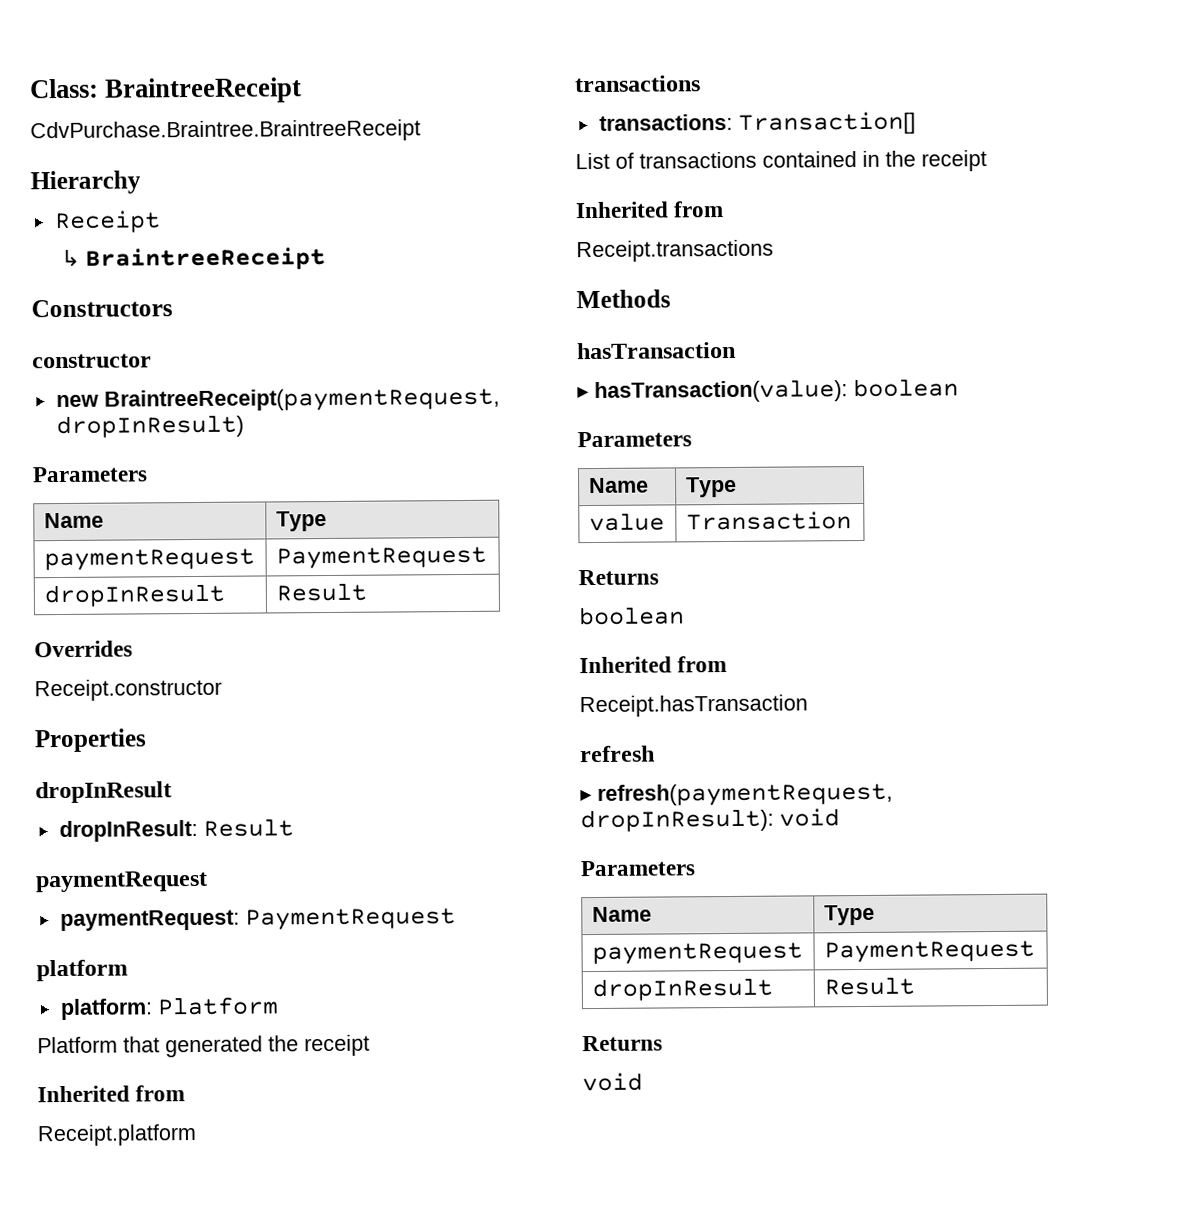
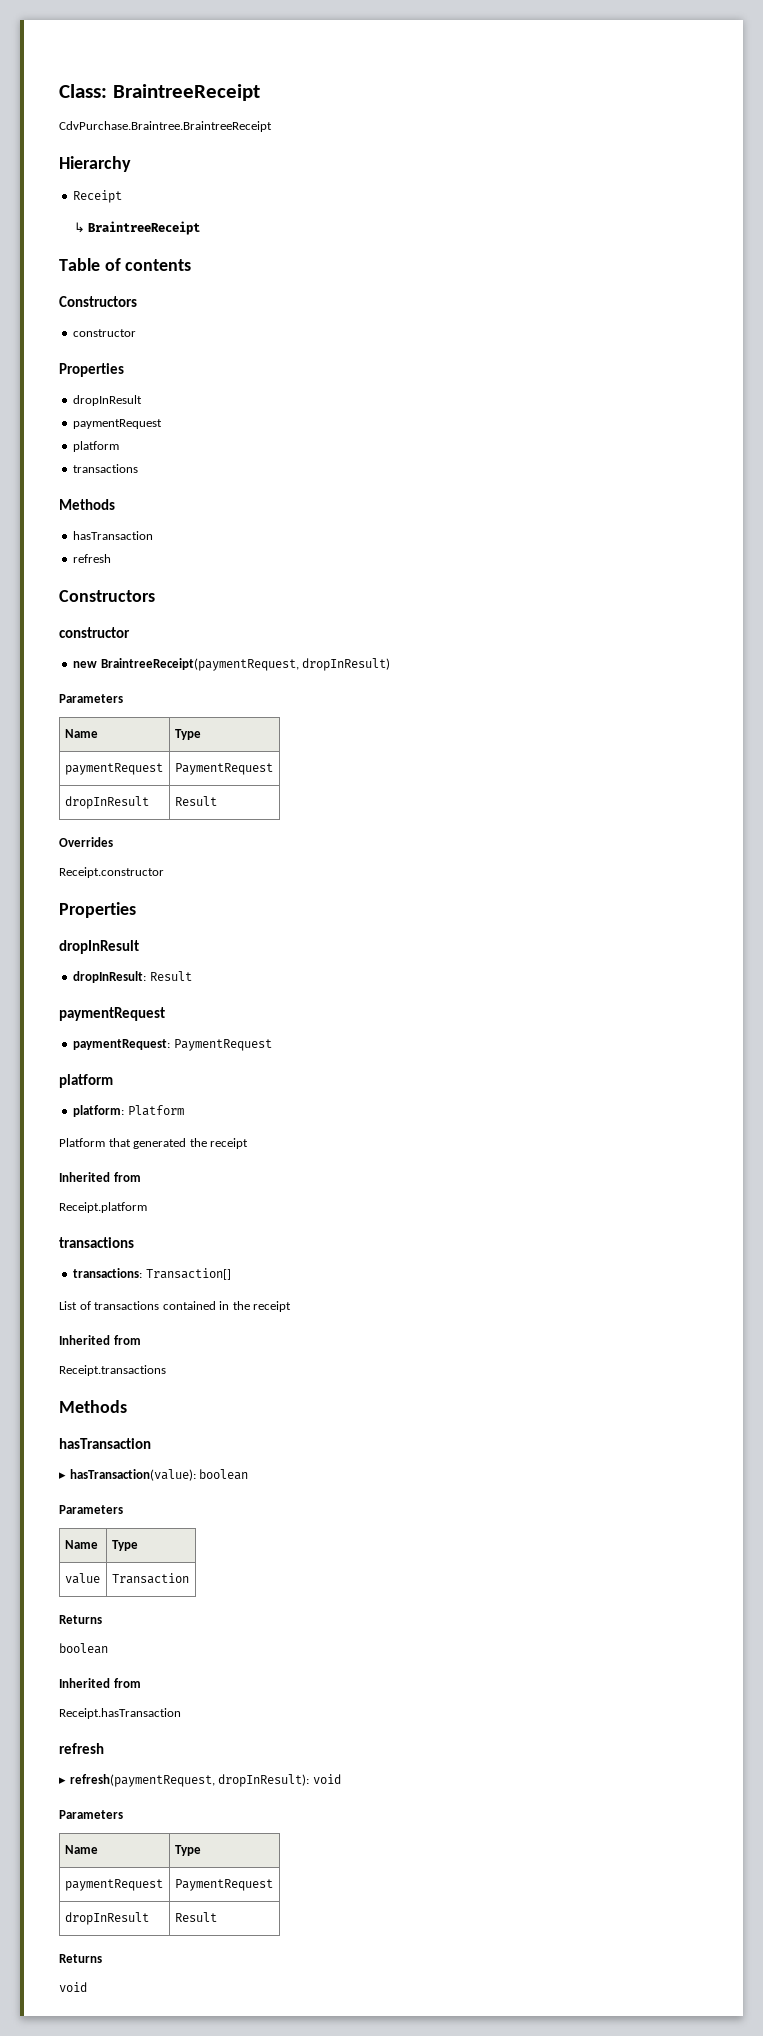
+ Table of contents
+ Constructors
+ constructor
+ Properties
+ dropInResult
+ paymentRequest
+ platform
+ transactions
+ Methods
+ hasTransaction
+ refresh

